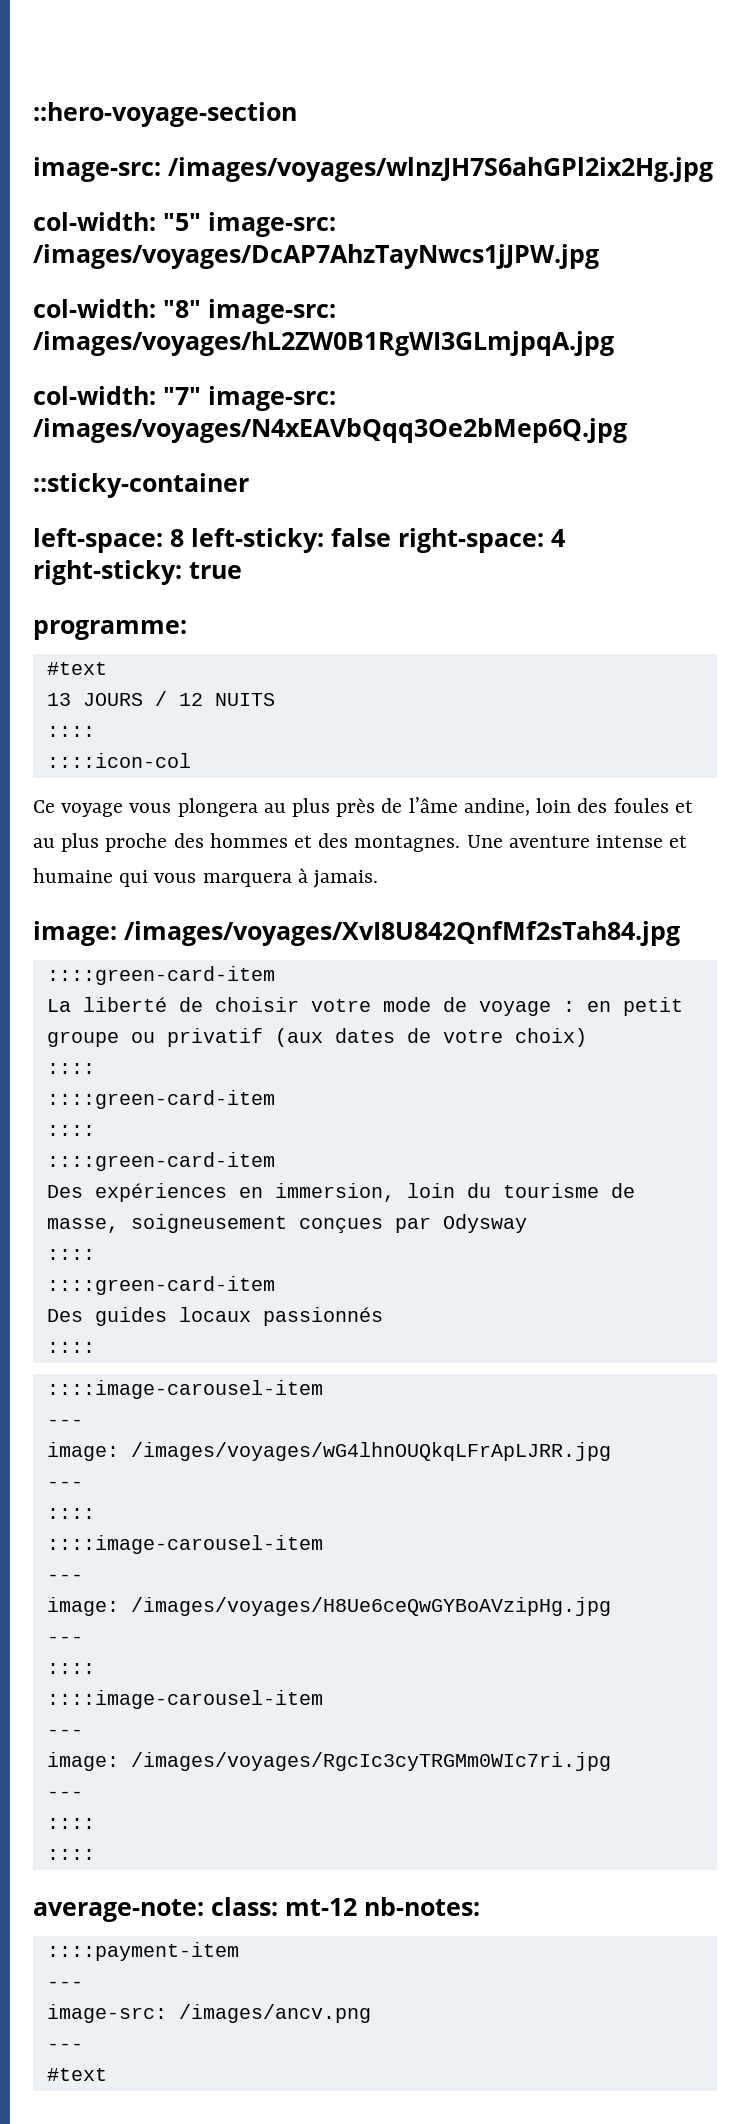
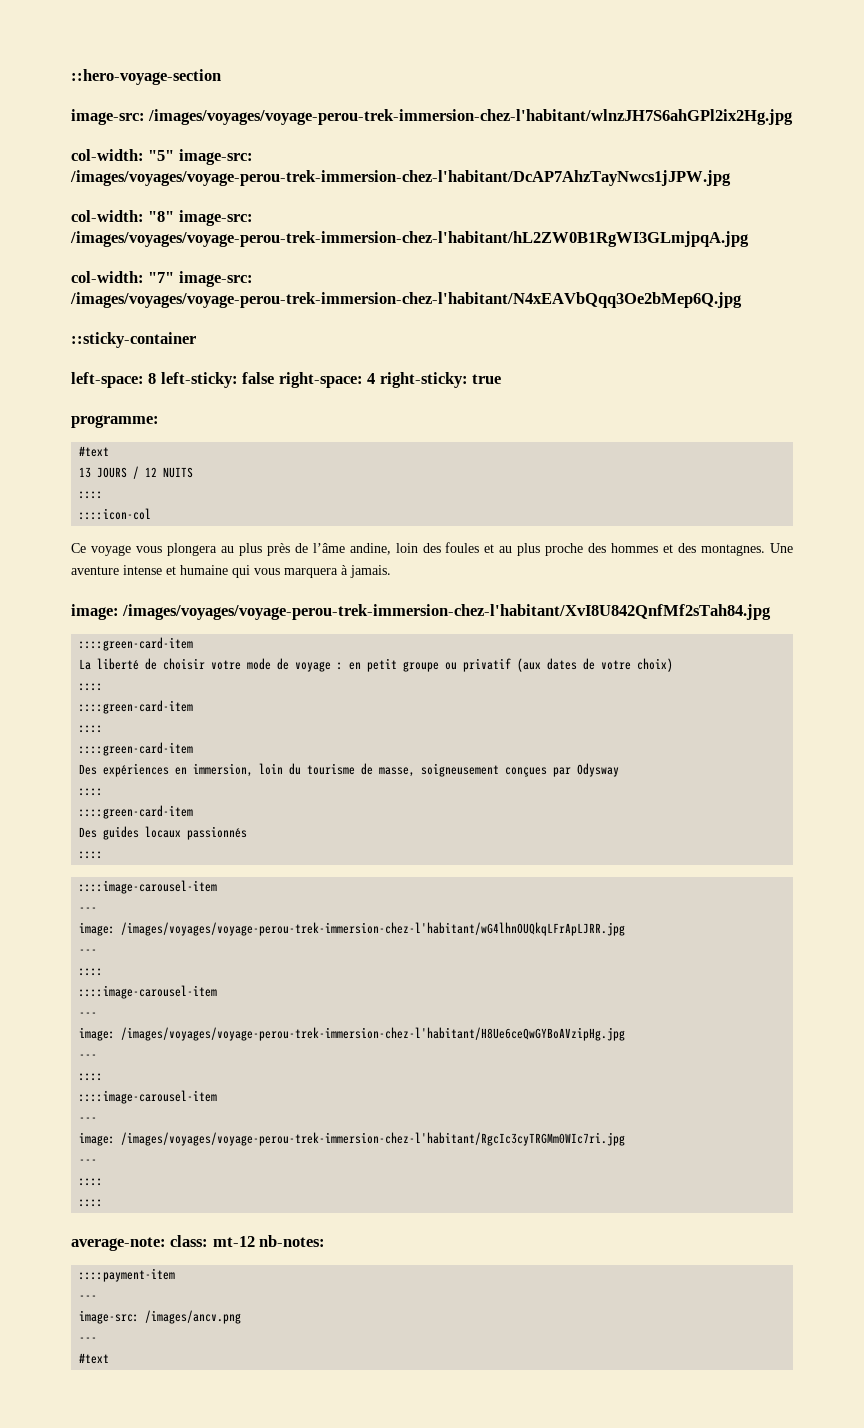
- image-src: /images/voyages/wlnzJH7S6ahGPl2ix2Hg.jpg
+ image-src: /images/voyages/voyage-perou-trek-immersion-chez-l'habitant/wlnzJH7S6ahGPl2ix2Hg.jpg
- col-width: "5" image-src: /images/voyages/DcAP7AhzTayNwcs1jJPW.jpg
+ col-width: "5" image-src: /images/voyages/voyage-perou-trek-immersion-chez-l'habitant/DcAP7AhzTayNwcs1jJPW.jpg
- col-width: "8" image-src: /images/voyages/hL2ZW0B1RgWI3GLmjpqA.jpg
+ col-width: "8" image-src: /images/voyages/voyage-perou-trek-immersion-chez-l'habitant/hL2ZW0B1RgWI3GLmjpqA.jpg
- col-width: "7" image-src: /images/voyages/N4xEAVbQqq3Oe2bMep6Q.jpg
+ col-width: "7" image-src: /images/voyages/voyage-perou-trek-immersion-chez-l'habitant/N4xEAVbQqq3Oe2bMep6Q.jpg
- image: /images/voyages/XvI8U842QnfMf2sTah84.jpg
+ image: /images/voyages/voyage-perou-trek-immersion-chez-l'habitant/XvI8U842QnfMf2sTah84.jpg
- image: /images/voyages/wG4lhnOUQkqLFrApLJRR.jpg
+ image: /images/voyages/voyage-perou-trek-immersion-chez-l'habitant/wG4lhnOUQkqLFrApLJRR.jpg
  ---
  ::::
  ::::image-carousel-item
  ---
- image: /images/voyages/H8Ue6ceQwGYBoAVzipHg.jpg
+ image: /images/voyages/voyage-perou-trek-immersion-chez-l'habitant/H8Ue6ceQwGYBoAVzipHg.jpg
  ---
  ::::
  ::::image-carousel-item
  ---
- image: /images/voyages/RgcIc3cyTRGMm0WIc7ri.jpg
+ image: /images/voyages/voyage-perou-trek-immersion-chez-l'habitant/RgcIc3cyTRGMm0WIc7ri.jpg

